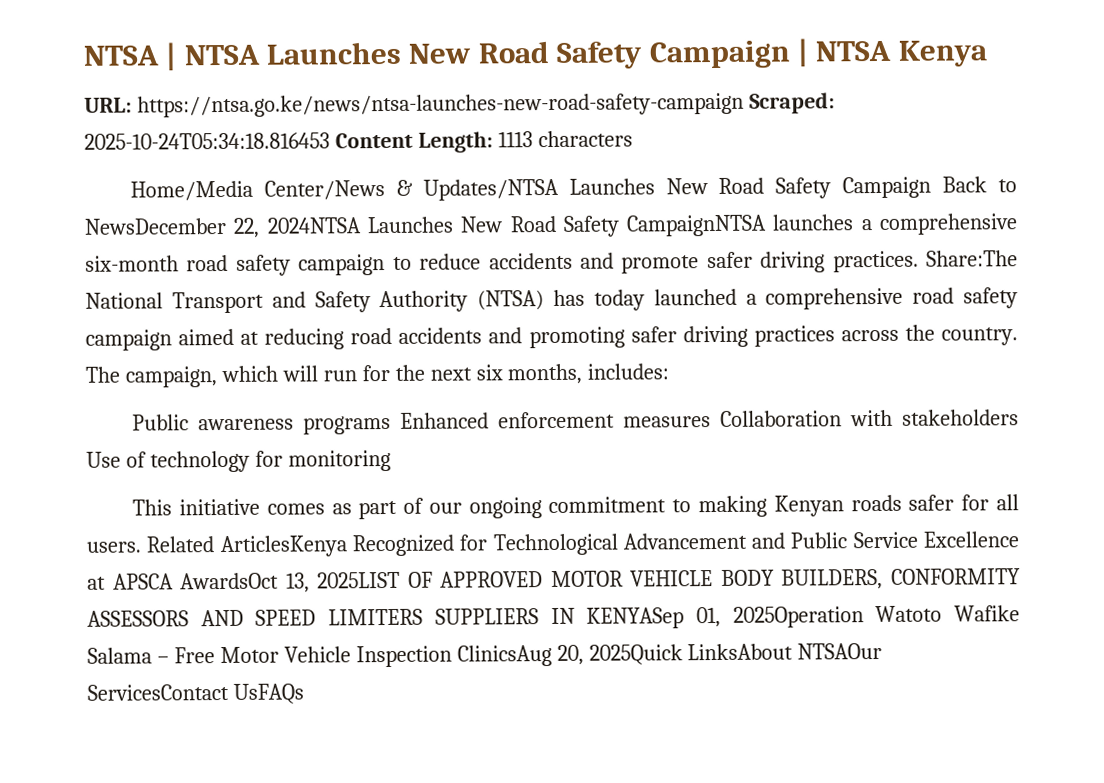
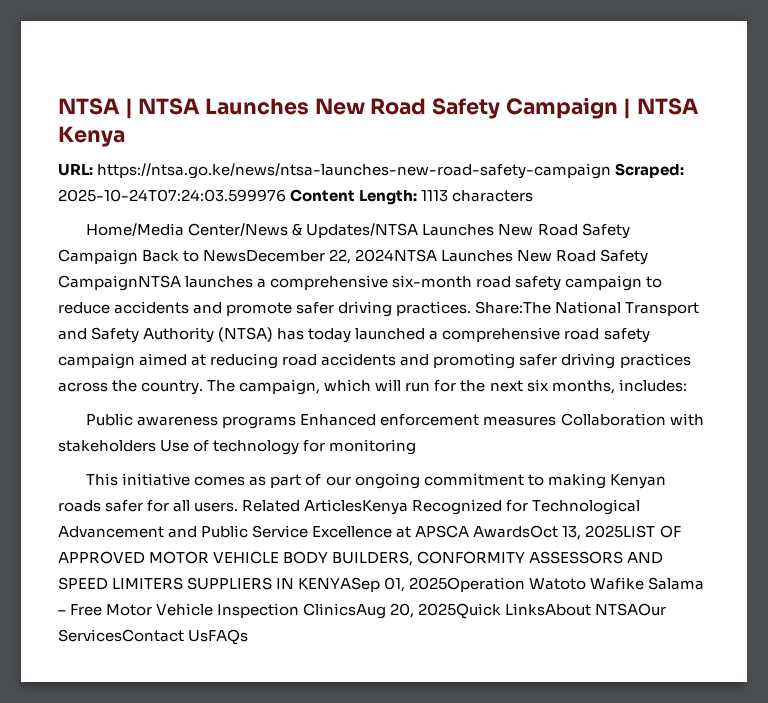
- URL: https://ntsa.go.ke/news/ntsa-launches-new-road-safety-campaign Scraped: 2025-10-24T05:34:18.816453 Content Length: 1113 characters
+ URL: https://ntsa.go.ke/news/ntsa-launches-new-road-safety-campaign Scraped: 2025-10-24T07:24:03.599976 Content Length: 1113 characters

